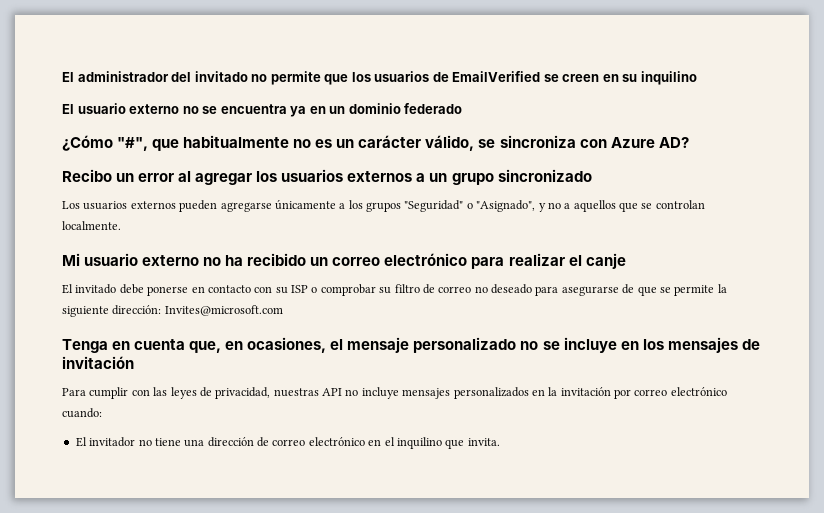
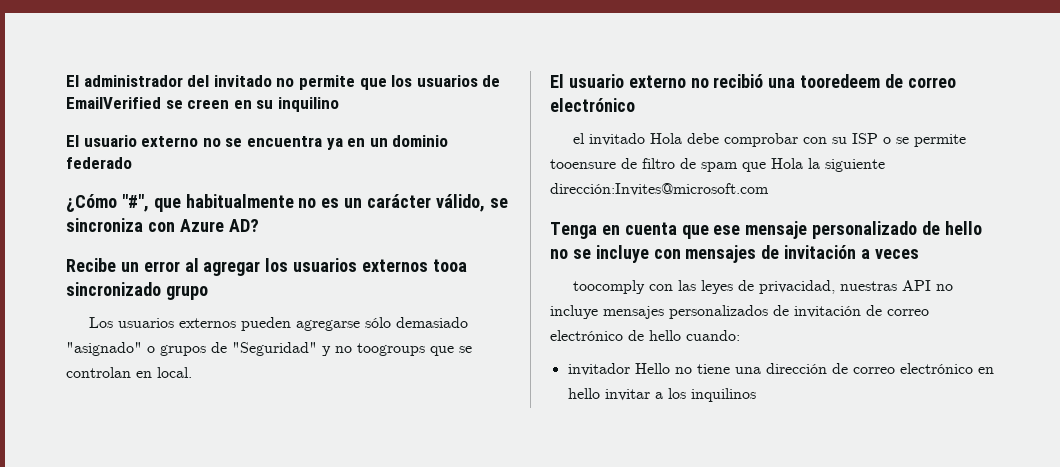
- Recibo un error al agregar los usuarios externos a un grupo sincronizado
+ Recibe un error al agregar los usuarios externos tooa sincronizado grupo
- Los usuarios externos pueden agregarse únicamente a los grupos "Seguridad" o "Asignado", y no a aquellos que se controlan localmente.
- Mi usuario externo no ha recibido un correo electrónico para realizar el canje
- El invitado debe ponerse en contacto con su ISP o comprobar su filtro de correo no deseado para asegurarse de que se permite la siguiente dirección: Invites@microsoft.com
- Tenga en cuenta que, en ocasiones, el mensaje personalizado no se incluye en los mensajes de invitación
- Para cumplir con las leyes de privacidad, nuestras API no incluye mensajes personalizados en la invitación por correo electrónico cuando:
+ Los usuarios externos pueden agregarse sólo demasiado "asignado" o grupos de "Seguridad" y no toogroups que se controlan en local.
+ El usuario externo no recibió una tooredeem de correo electrónico
+ el invitado Hola debe comprobar con su ISP o se permite tooensure de filtro de spam que Hola la siguiente dirección:Invites@microsoft.com
+ Tenga en cuenta que ese mensaje personalizado de hello no se incluye con mensajes de invitación a veces
+ toocomply con las leyes de privacidad, nuestras API no incluye mensajes personalizados de invitación de correo electrónico de hello cuando:
- El invitador no tiene una dirección de correo electrónico en el inquilino que invita.
+ invitador Hello no tiene una dirección de correo electrónico en hello invitar a los inquilinos

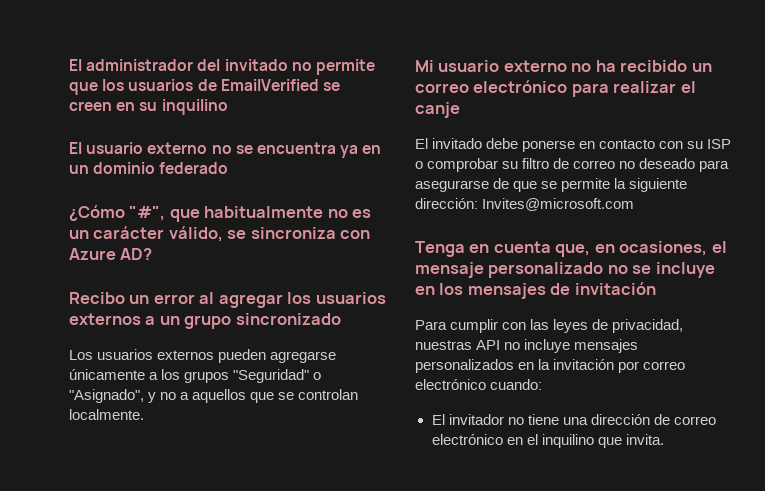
- Recibe un error al agregar los usuarios externos tooa sincronizado grupo
+ Recibo un error al agregar los usuarios externos a un grupo sincronizado
- Los usuarios externos pueden agregarse sólo demasiado "asignado" o grupos de "Seguridad" y no toogroups que se controlan en local.
- El usuario externo no recibió una tooredeem de correo electrónico
- el invitado Hola debe comprobar con su ISP o se permite tooensure de filtro de spam que Hola la siguiente dirección:Invites@microsoft.com
- Tenga en cuenta que ese mensaje personalizado de hello no se incluye con mensajes de invitación a veces
- toocomply con las leyes de privacidad, nuestras API no incluye mensajes personalizados de invitación de correo electrónico de hello cuando:
+ Los usuarios externos pueden agregarse únicamente a los grupos "Seguridad" o "Asignado", y no a aquellos que se controlan localmente.
+ Mi usuario externo no ha recibido un correo electrónico para realizar el canje
+ El invitado debe ponerse en contacto con su ISP o comprobar su filtro de correo no deseado para asegurarse de que se permite la siguiente dirección: Invites@microsoft.com
+ Tenga en cuenta que, en ocasiones, el mensaje personalizado no se incluye en los mensajes de invitación
+ Para cumplir con las leyes de privacidad, nuestras API no incluye mensajes personalizados en la invitación por correo electrónico cuando:
- invitador Hello no tiene una dirección de correo electrónico en hello invitar a los inquilinos
+ El invitador no tiene una dirección de correo electrónico en el inquilino que invita.

